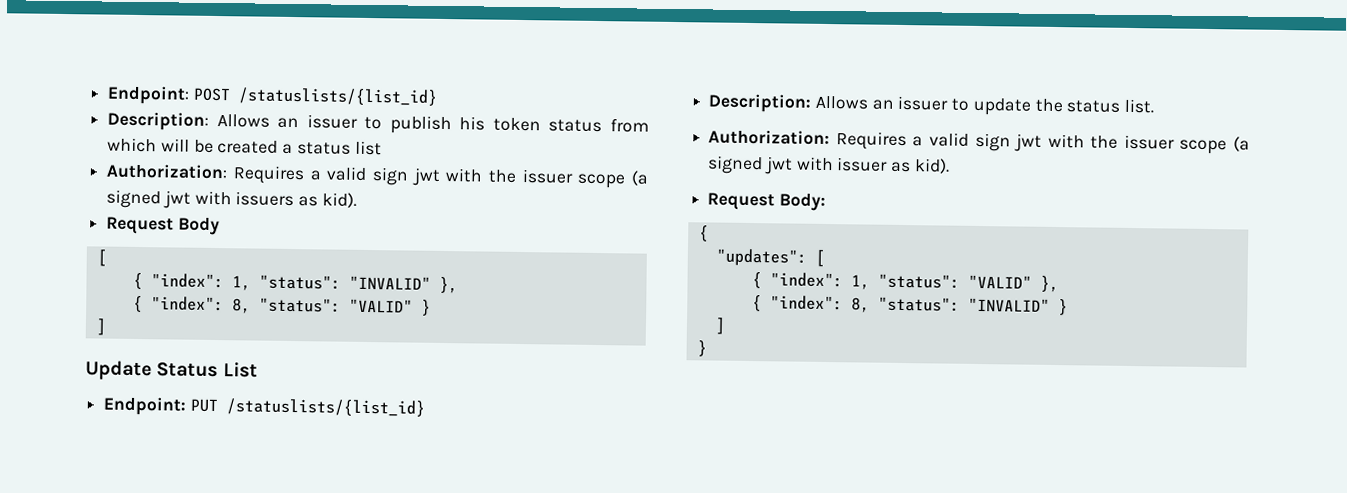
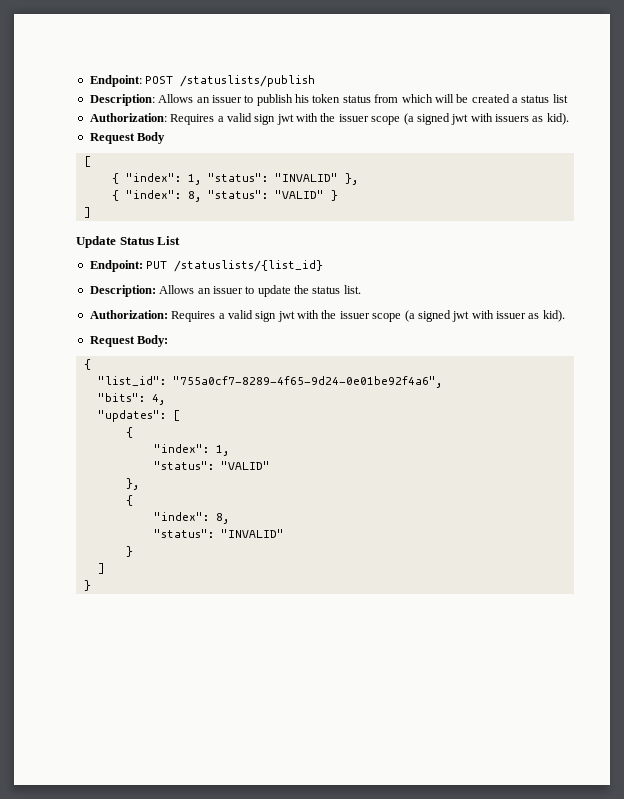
- Endpoint: POST /statuslists/{list_id}
+ Endpoint: POST /statuslists/publish
+ "list_id": "755a0cf7-8289-4f65-9d24-0e01be92f4a6",
+ "bits": 4,
  "updates": [
- { "index": 1, "status": "VALID" },
- { "index": 8, "status": "INVALID" }
+ {
+ "index": 1,
+ "status": "VALID"
+ },
+ {
+ "index": 8,
+ "status": "INVALID"
+ }

